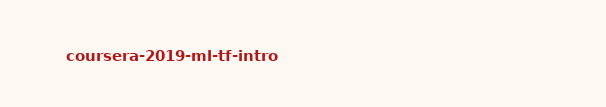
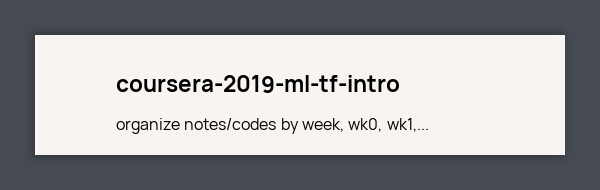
+ organize notes/codes by week, wk0, wk1,...

